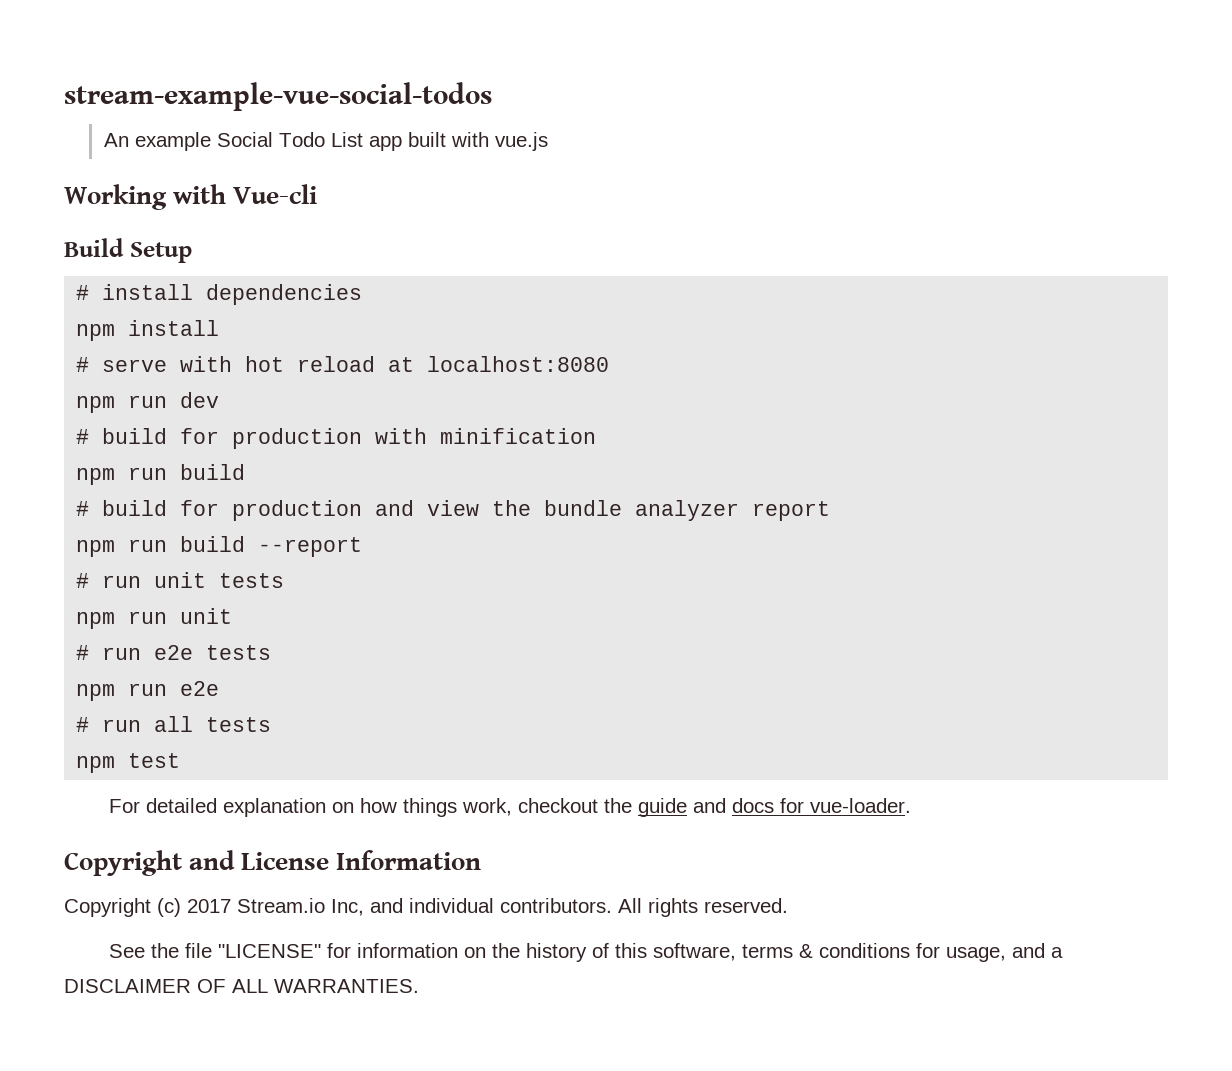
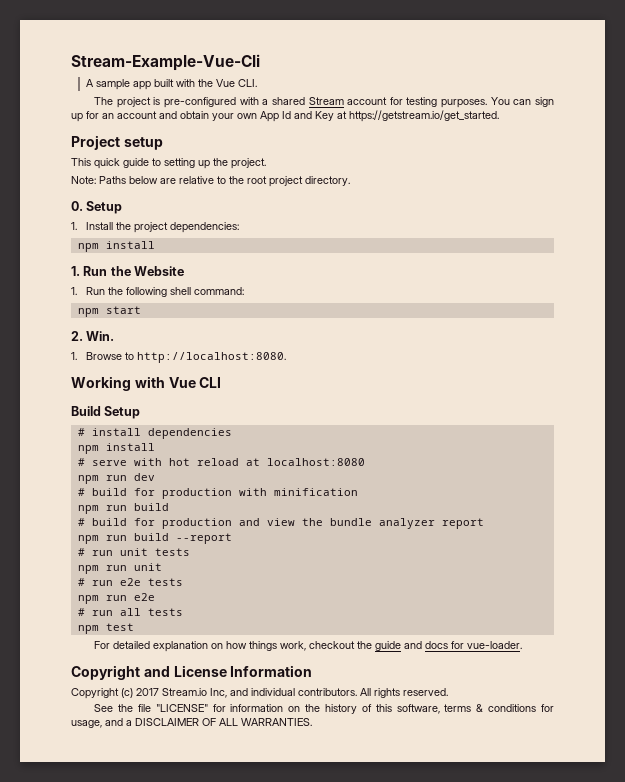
- stream-example-vue-social-todos
- An example Social Todo List app built with vue.js
+ Stream-Example-Vue-Cli
+ A sample app built with the Vue CLI.
+ The project is pre-configured with a shared Stream account for testing purposes. You can sign up for an account and obtain your own App Id and Key at https://getstream.io/get_started.
+ Project setup
+ This quick guide to setting up the project.
+ Note: Paths below are relative to the root project directory.
+ 0. Setup
+ 1. Install the project dependencies:
+ npm install
+ 1. Run the Website
+ 1. Run the following shell command:
+ npm start
+ 2. Win.
+ 1. Browse to http://localhost:8080.
- Working with Vue-cli
+ Working with Vue CLI

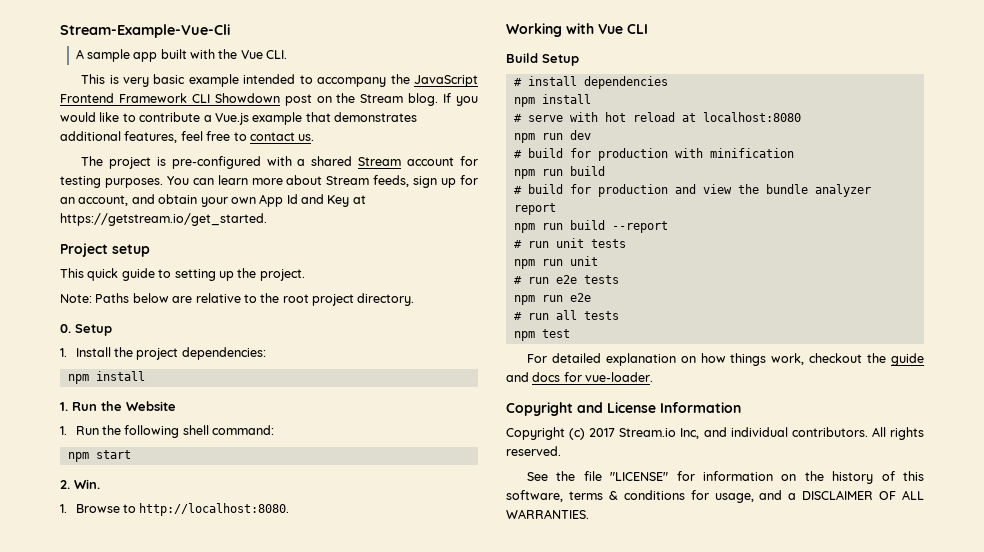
+ This is very basic example intended to accompany the JavaScript Frontend Framework CLI Showdown post on the Stream blog. If you would like to contribute a Vue.js example that demonstrates additional features, feel free to contact us.
- You can sign up for an account and obtain your own App Id and Key at https://getstream.io/get_started.
+ You can learn more about Stream feeds, sign up for an account, and obtain your own App Id and Key at https://getstream.io/get_started.

